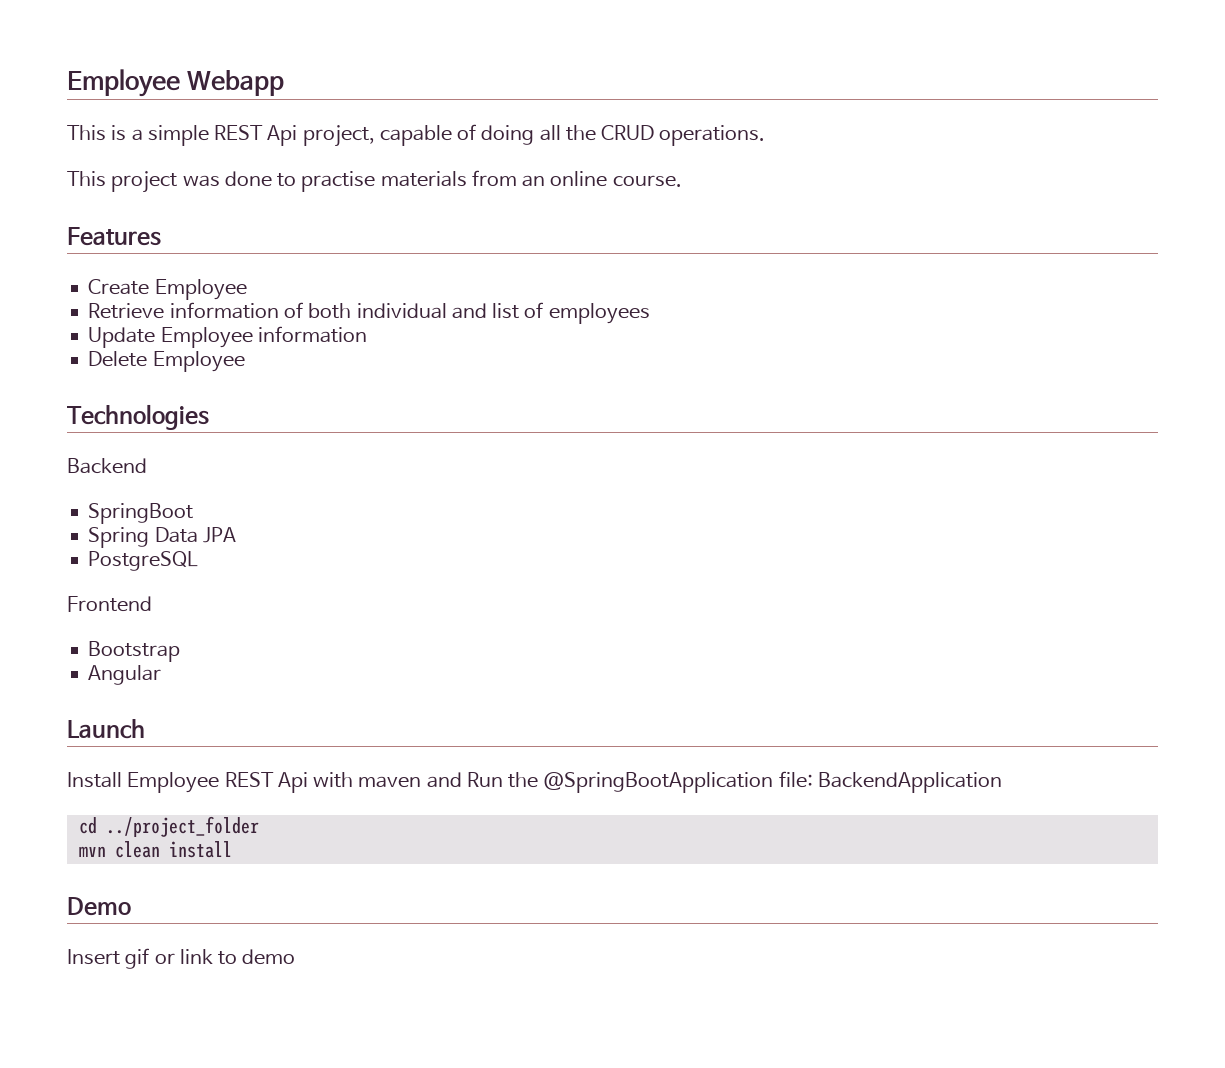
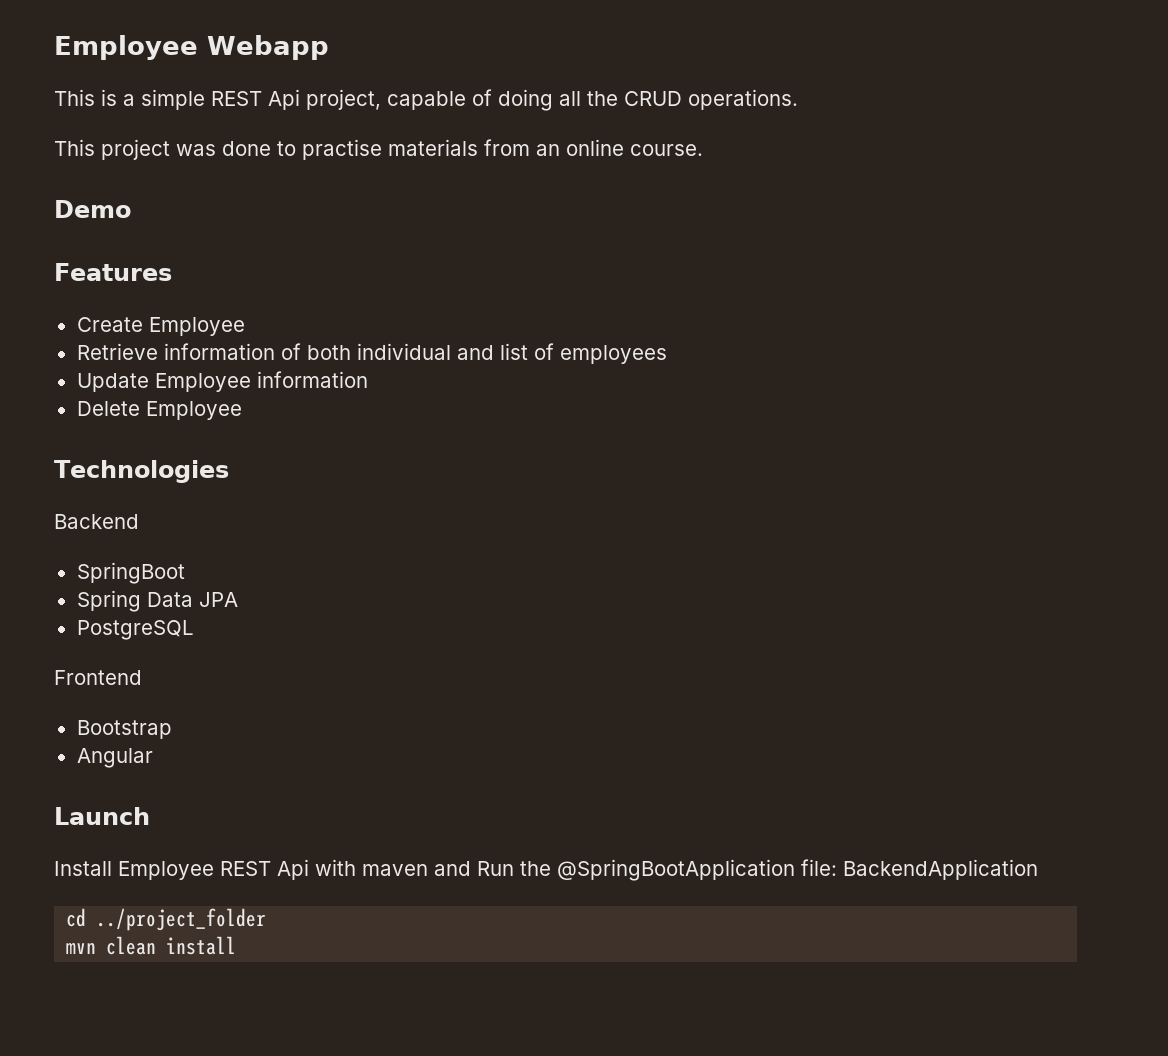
+ Demo
- Demo
- Insert gif or link to demo

